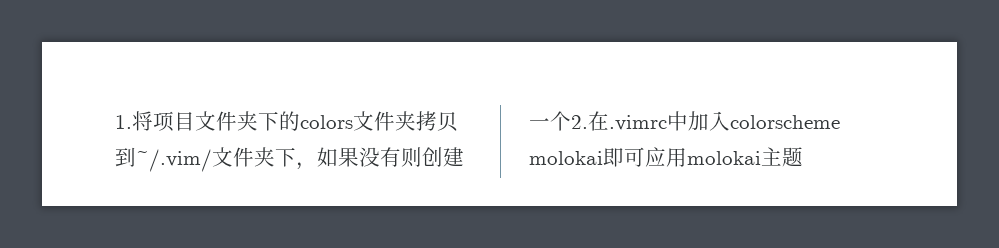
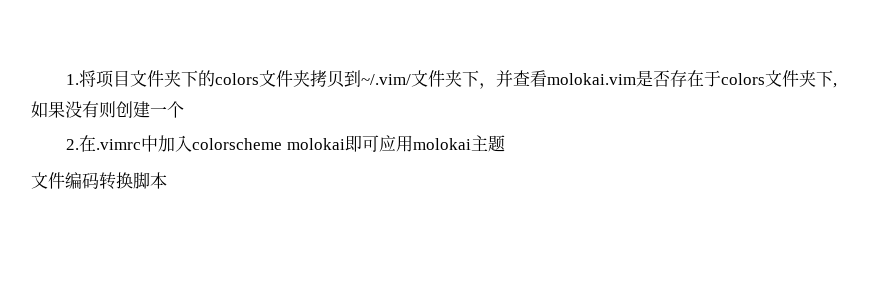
- 1.将项目文件夹下的colors文件夹拷贝到~/.vim/文件夹下，如果没有则创建一个2.在.vimrc中加入colorscheme molokai即可应用molokai主题
+ 1.将项目文件夹下的colors文件夹拷贝到~/.vim/文件夹下，并查看molokai.vim是否存在于colors文件夹下,如果没有则创建一个
+ 2.在.vimrc中加入colorscheme molokai即可应用molokai主题
+ 文件编码转换脚本

